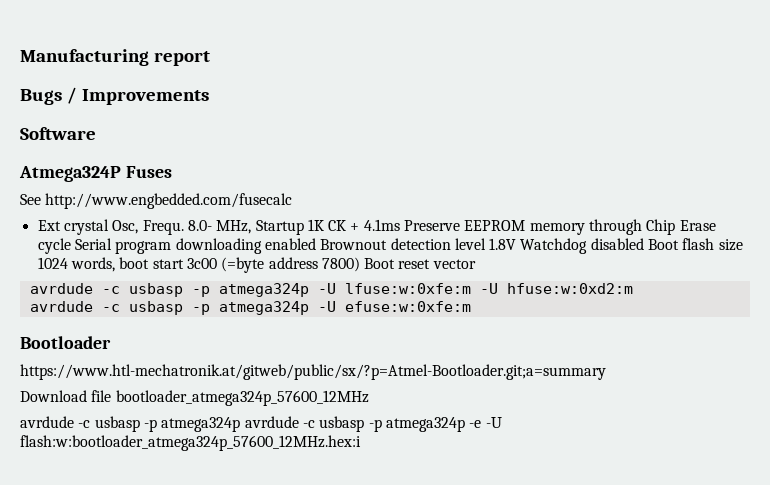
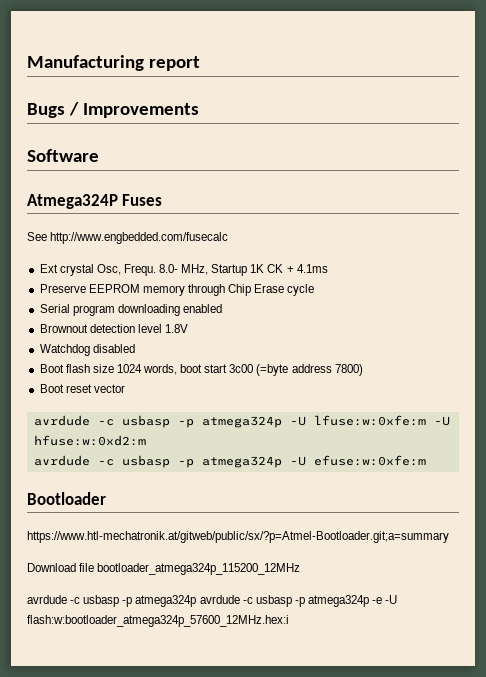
- 8.0- MHz, Startup 1K CK + 4.1ms Preserve EEPROM memory through Chip Erase cycle Serial program downloading enabled Brownout detection level 1.8V Watchdog disabled Boot flash size 1024 words, boot start 3c00 (=byte address 7800) Boot reset vector
+ 8.0- MHz, Startup 1K CK + 4.1ms
+ Preserve EEPROM memory through Chip Erase cycle
+ Serial program downloading enabled
+ Brownout detection level 1.8V
+ Watchdog disabled
+ Boot flash size 1024 words, boot start 3c00 (=byte address 7800)
+ Boot reset vector
- Download file bootloader_atmega324p_57600_12MHz
+ Download file bootloader_atmega324p_115200_12MHz

